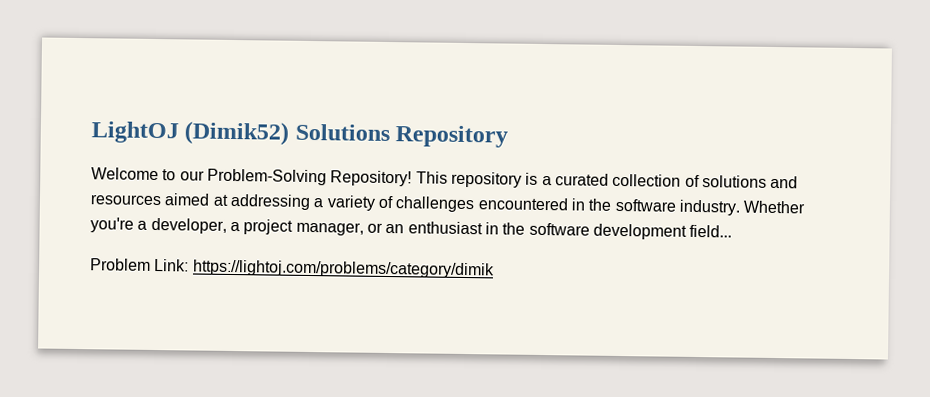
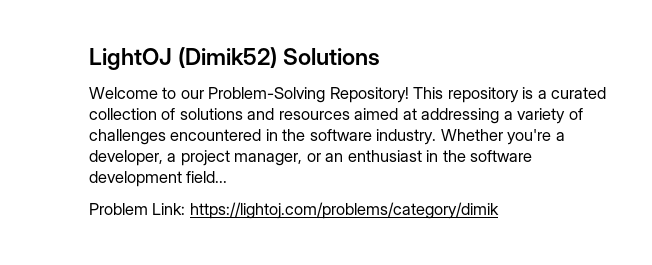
- LightOJ (Dimik52) Solutions Repository
+ LightOJ (Dimik52) Solutions

